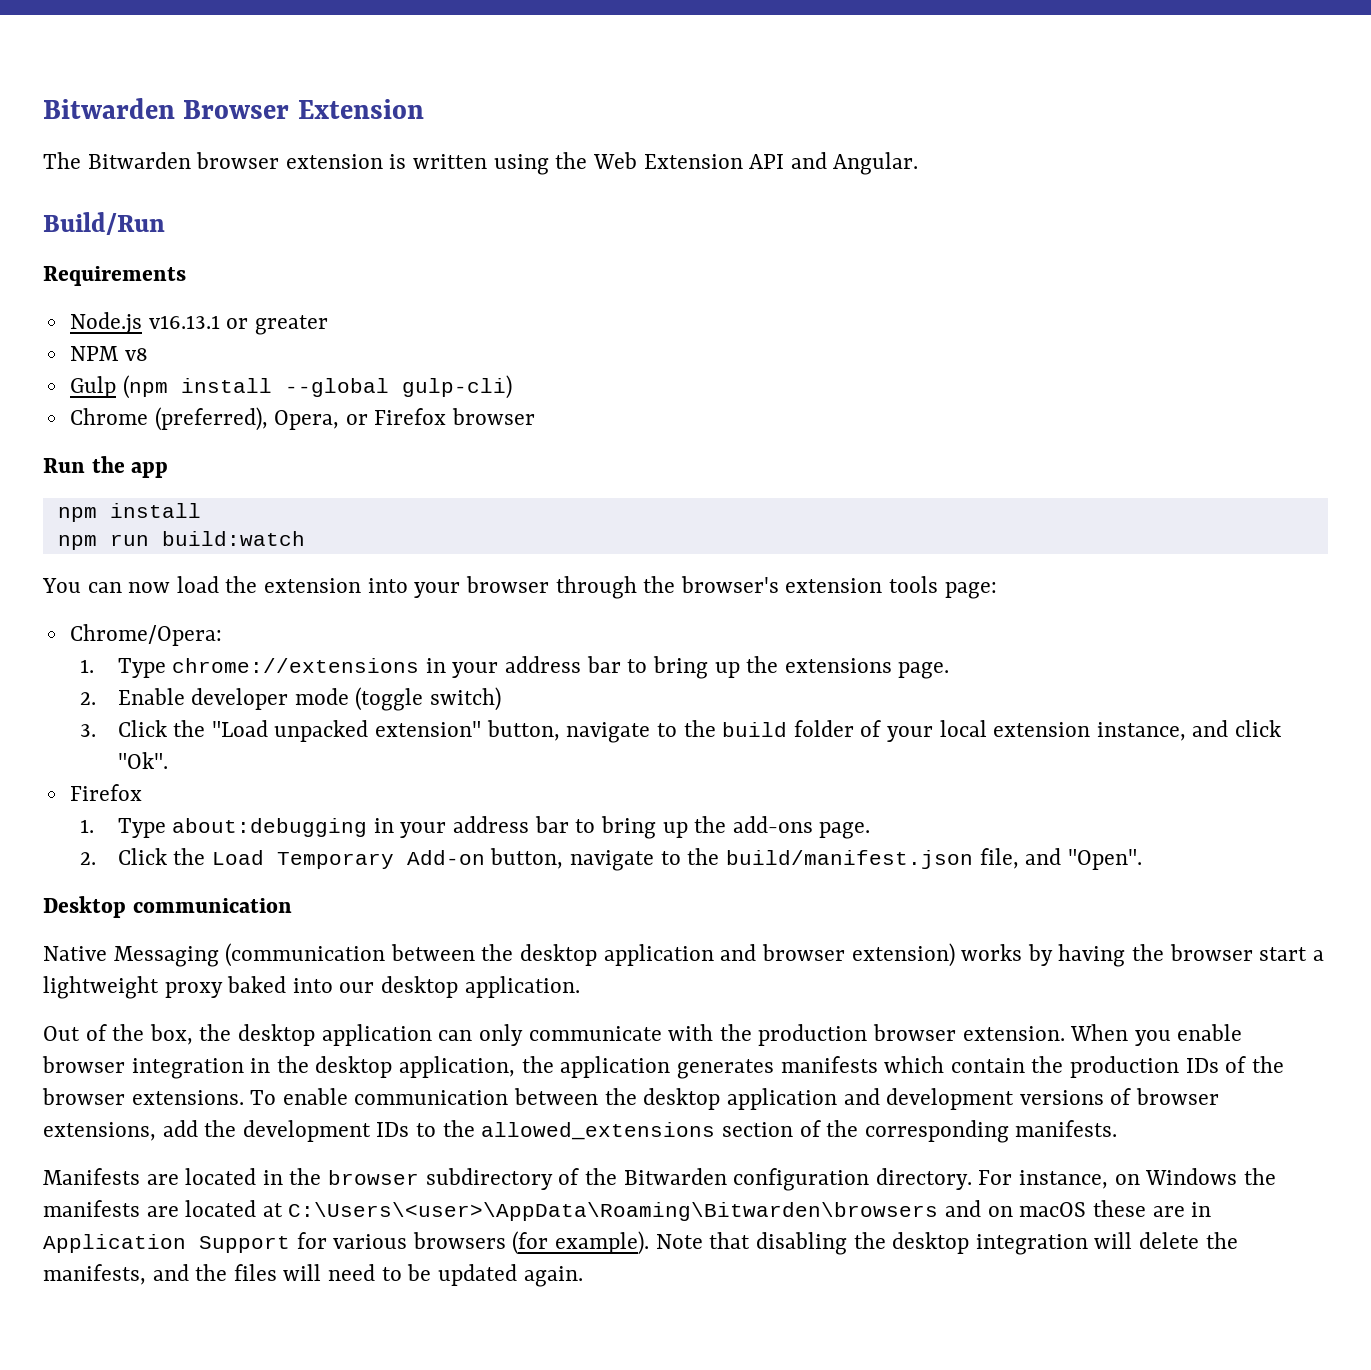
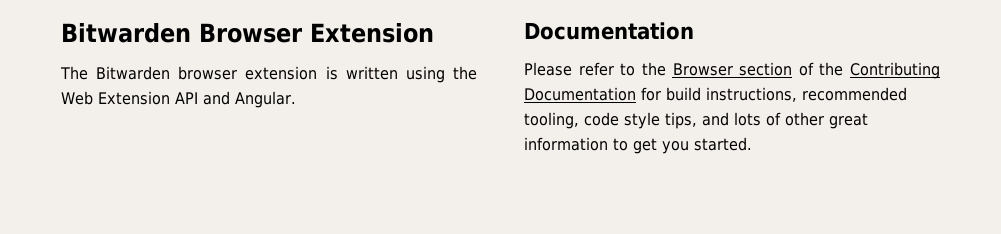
  The Bitwarden browser extension is written using the Web Extension API and Angular.
- Build/Run
- Requirements
- Node.js v16.13.1 or greater
- NPM v8
- Gulp (npm install --global gulp-cli)
- Chrome (preferred), Opera, or Firefox browser
- Run the app
- npm install
- npm run build:watch
- You can now load the extension into your browser through the browser's extension tools page:
- Chrome/Opera:
- 1. Type chrome://extensions in your address bar to bring up the extensions page.
- 2. Enable developer mode (toggle switch)
- 3. Click the "Load unpacked extension" button, navigate to the build folder of your local extension instance, and click "Ok".
- Firefox
- 1. Type about:debugging in your address bar to bring up the add-ons page.
- 2. Click the Load Temporary Add-on button, navigate to the build/manifest.json file, and "Open".
- Desktop communication
- Native Messaging (communication between the desktop application and browser extension) works by having the browser start a lightweight proxy baked into our desktop application.
- Out of the box, the desktop application can only communicate with the production browser extension. When you enable browser integration in the desktop application, the application generates manifests which contain the production IDs of the browser extensions. To enable communication between the desktop application and development versions of browser extensions, add the development IDs to the allowed_extensions section of the corresponding manifests.
- Manifests are located in the browser subdirectory of the Bitwarden configuration directory. For instance, on Windows the manifests are located at C:\Users\<user>\AppData\Roaming\Bitwarden\browsers and on macOS these are in Application Support for various browsers (for example). Note that disabling the desktop integration will delete the manifests, and the files will need to be updated again.
+ Documentation
+ Please refer to the Browser section of the Contributing Documentation for build instructions, recommended tooling, code style tips, and lots of other great information to get you started.

